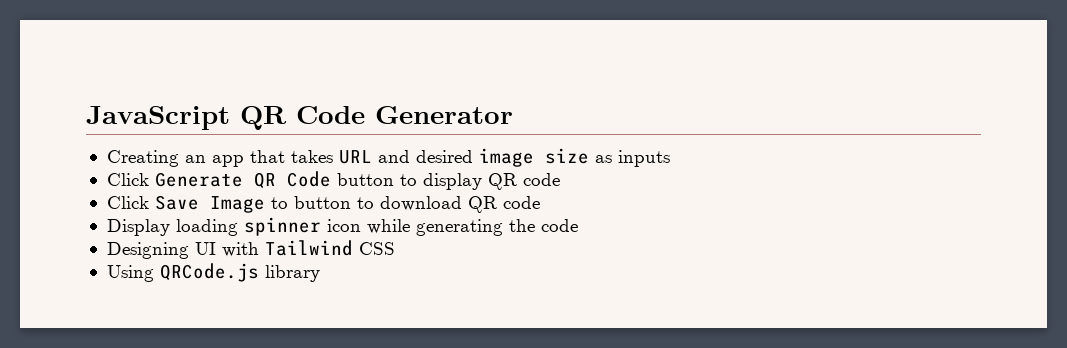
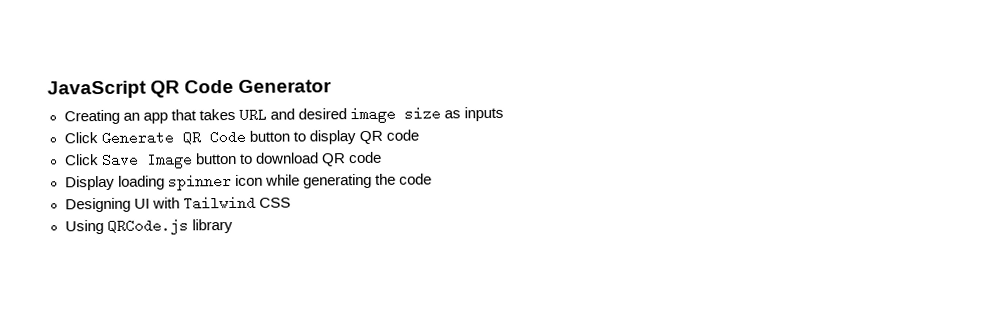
- Click Save Image to button to download QR code
+ Click Save Image button to download QR code

